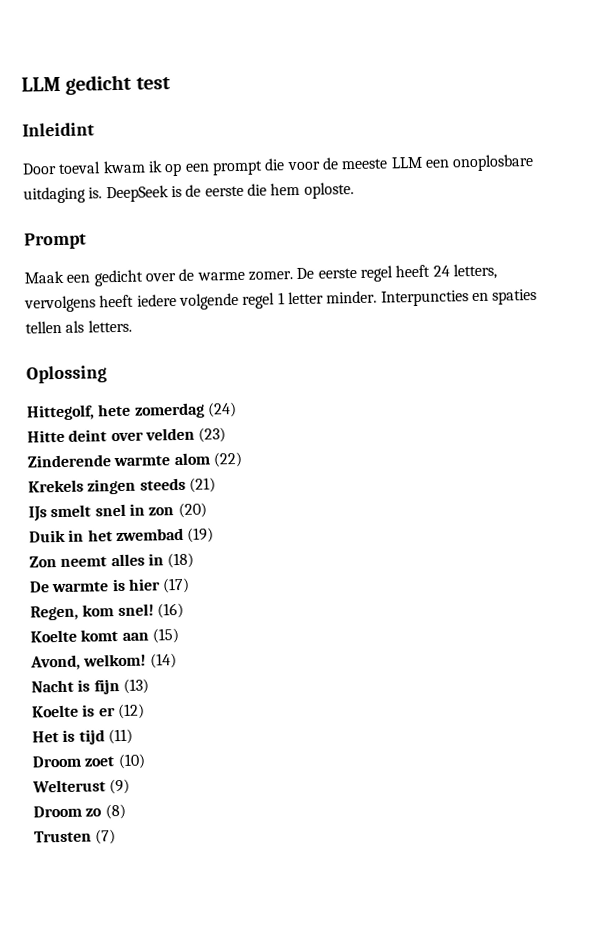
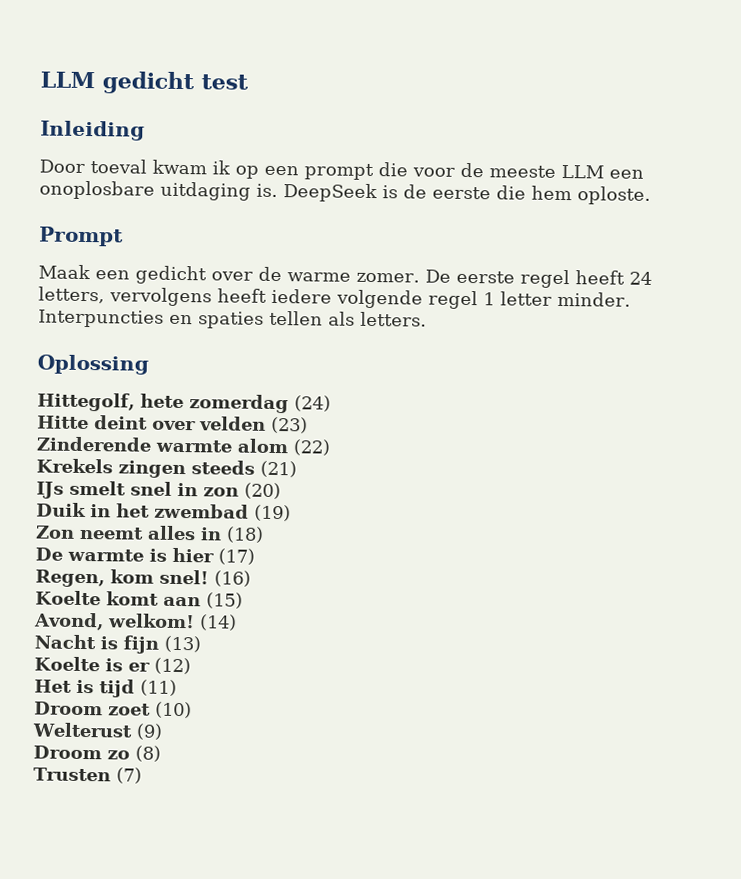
- Inleidint
+ Inleiding

